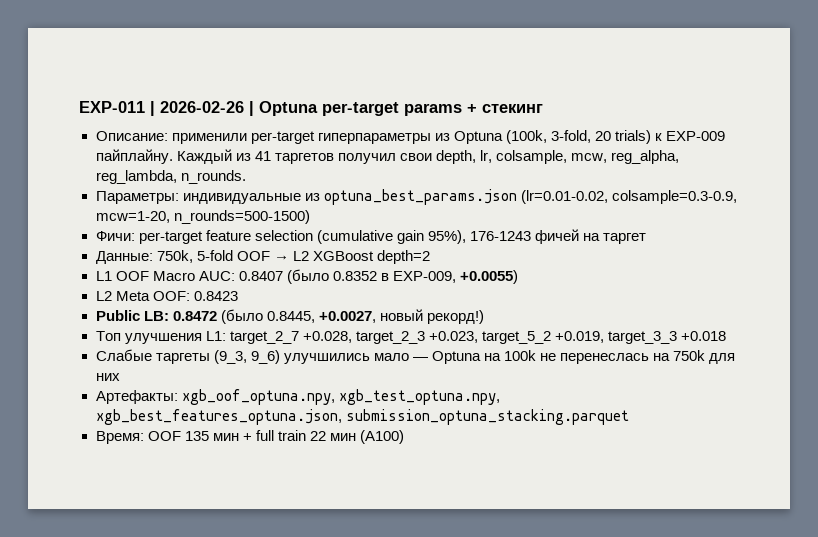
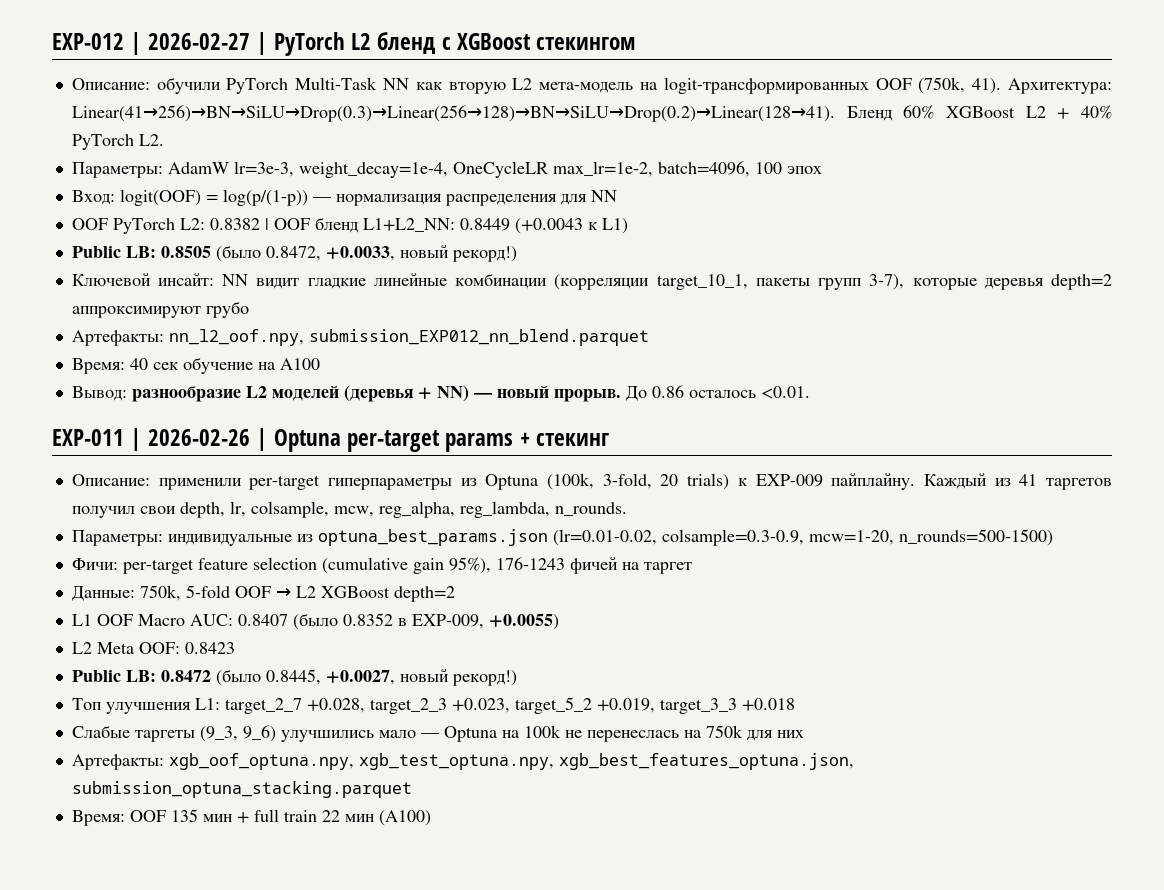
+ EXP-012 | 2026-02-27 | PyTorch L2 бленд с XGBoost стекингом
+ Описание: обучили PyTorch Multi-Task NN как вторую L2 мета-модель на logit-трансформированных OOF (750k, 41). Архитектура: Linear(41→256)→BN→SiLU→Drop(0.3)→Linear(256→128)→BN→SiLU→Drop(0.2)→Linear(128→41). Бленд 60% XGBoost L2 + 40% PyTorch L2.
+ Параметры: AdamW lr=3e-3, weight_decay=1e-4, OneCycleLR max_lr=1e-2, batch=4096, 100 эпох
+ Вход: logit(OOF) = log(p/(1-p)) — нормализация распределения для NN
+ OOF PyTorch L2: 0.8382 | OOF бленд L1+L2_NN: 0.8449 (+0.0043 к L1)
+ Public LB: 0.8505 (было 0.8472, +0.0033, новый рекорд!)
+ Ключевой инсайт: NN видит гладкие линейные комбинации (корреляции target_10_1, пакеты групп 3-7), которые деревья depth=2 аппроксимируют грубо
+ Артефакты: nn_l2_oof.npy, submission_EXP012_nn_blend.parquet
+ Время: 40 сек обучение на A100
+ Вывод: разнообразие L2 моделей (деревья + NN) — новый прорыв. До 0.86 осталось <0.01.

